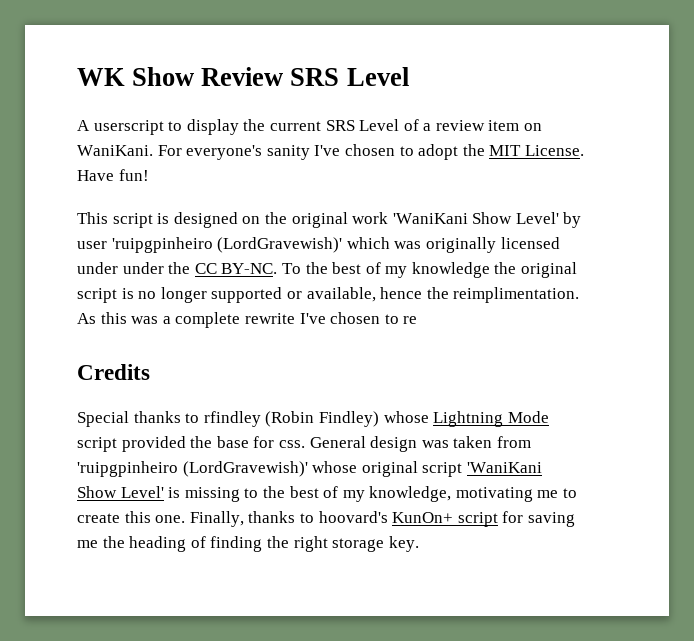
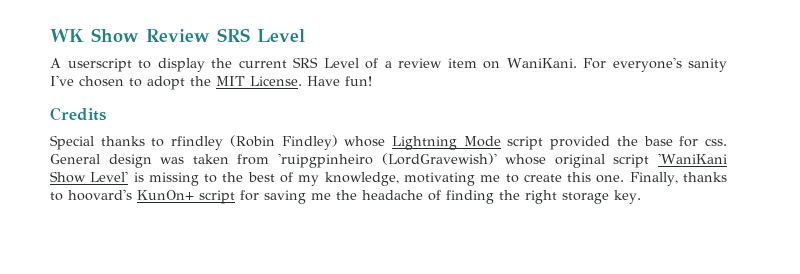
- This script is designed on the original work 'WaniKani Show Level' by user 'ruipgpinheiro (LordGravewish)' which was originally licensed under under the CC BY-NC. To the best of my knowledge the original script is no longer supported or available, hence the reimplimentation. As this was a complete rewrite I've chosen to re
- Finally, thanks to hoovard's KunOn+ script for saving me the heading of finding the right storage key.
+ Finally, thanks to hoovard's KunOn+ script for saving me the headache of finding the right storage key.

